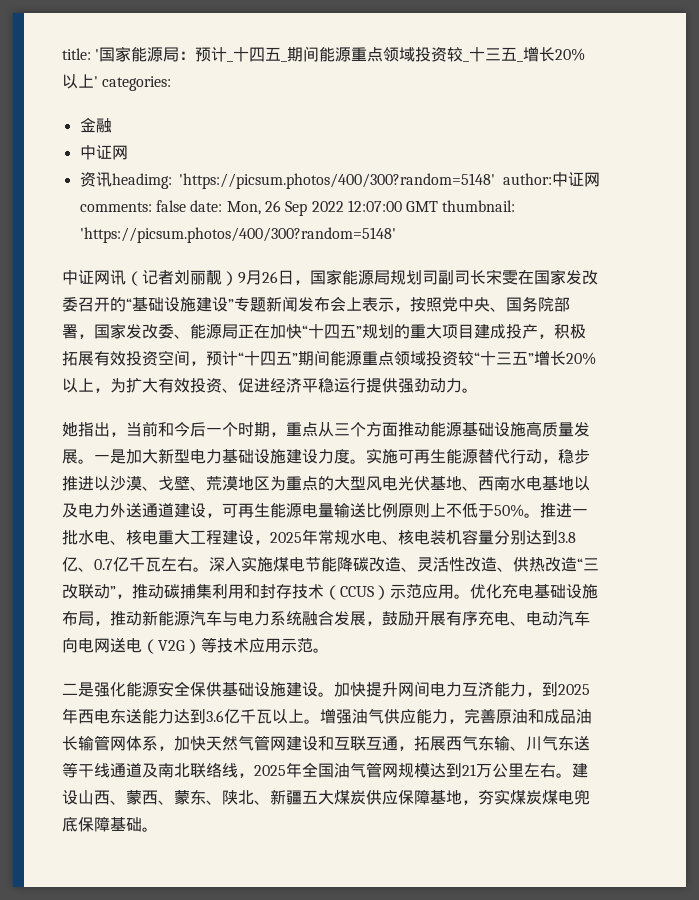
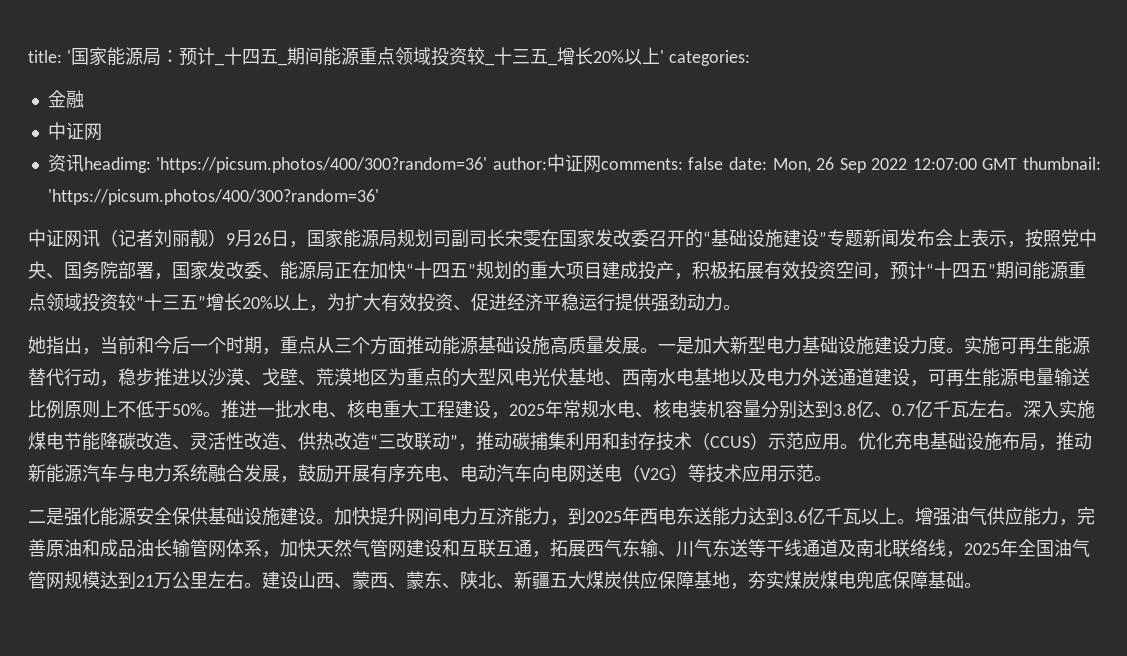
- 资讯headimg: 'https://picsum.photos/400/300?random=5148' author:中证网comments: false date: Mon, 26 Sep 2022 12:07:00 GMT thumbnail: 'https://picsum.photos/400/300?random=5148'
+ 资讯headimg: 'https://picsum.photos/400/300?random=36' author:中证网comments: false date: Mon, 26 Sep 2022 12:07:00 GMT thumbnail: 'https://picsum.photos/400/300?random=36'

